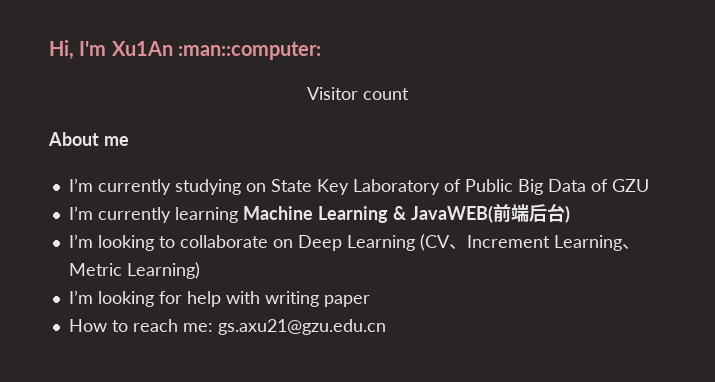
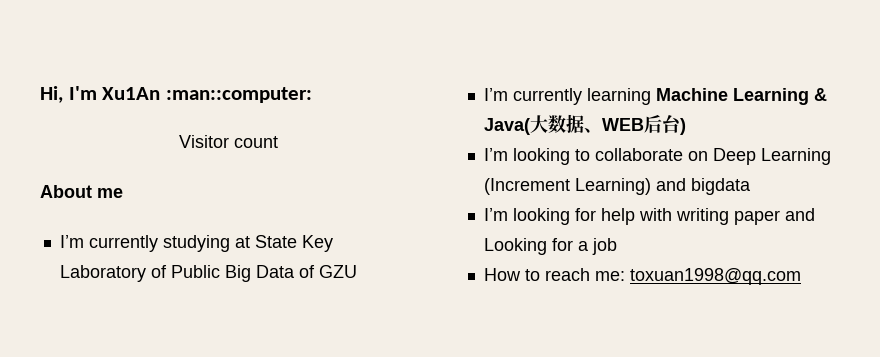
- I’m currently studying on State Key Laboratory of Public Big Data of GZU
+ I’m currently studying at State Key Laboratory of Public Big Data of GZU
- I’m currently learning Machine Learning & JavaWEB(前端后台)
+ I’m currently learning Machine Learning & Java(大数据、WEB后台)
- I’m looking to collaborate on Deep Learning (CV、Increment Learning、Metric Learning)
+ I’m looking to collaborate on Deep Learning (Increment Learning) and bigdata
- I’m looking for help with writing paper
+ I’m looking for help with writing paper and Looking for a job
- How to reach me: gs.axu21@gzu.edu.cn
+ How to reach me: toxuan1998@qq.com

